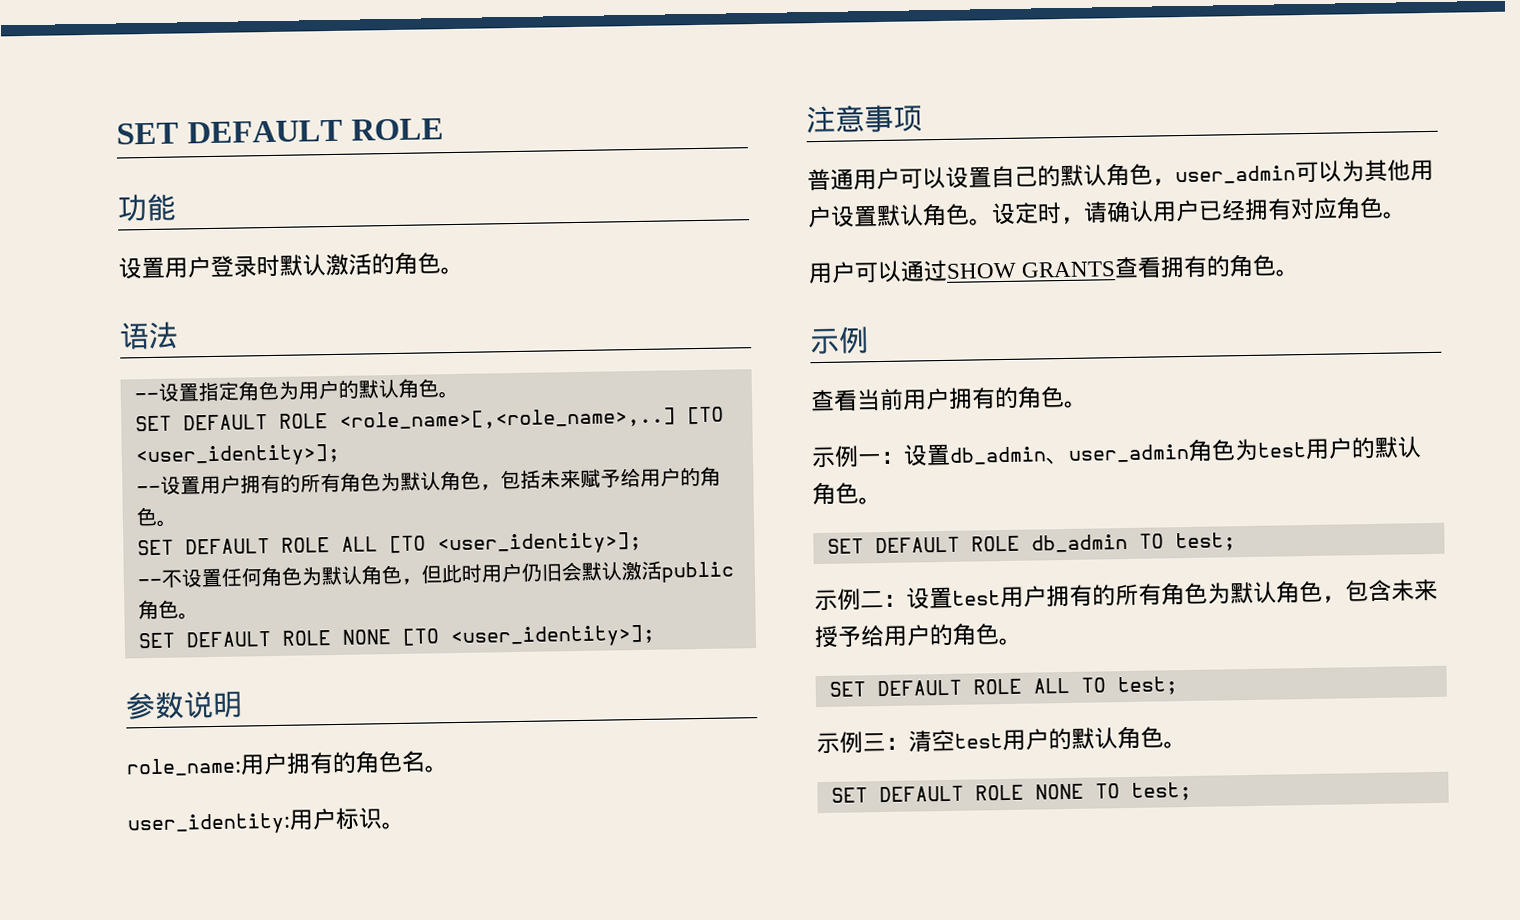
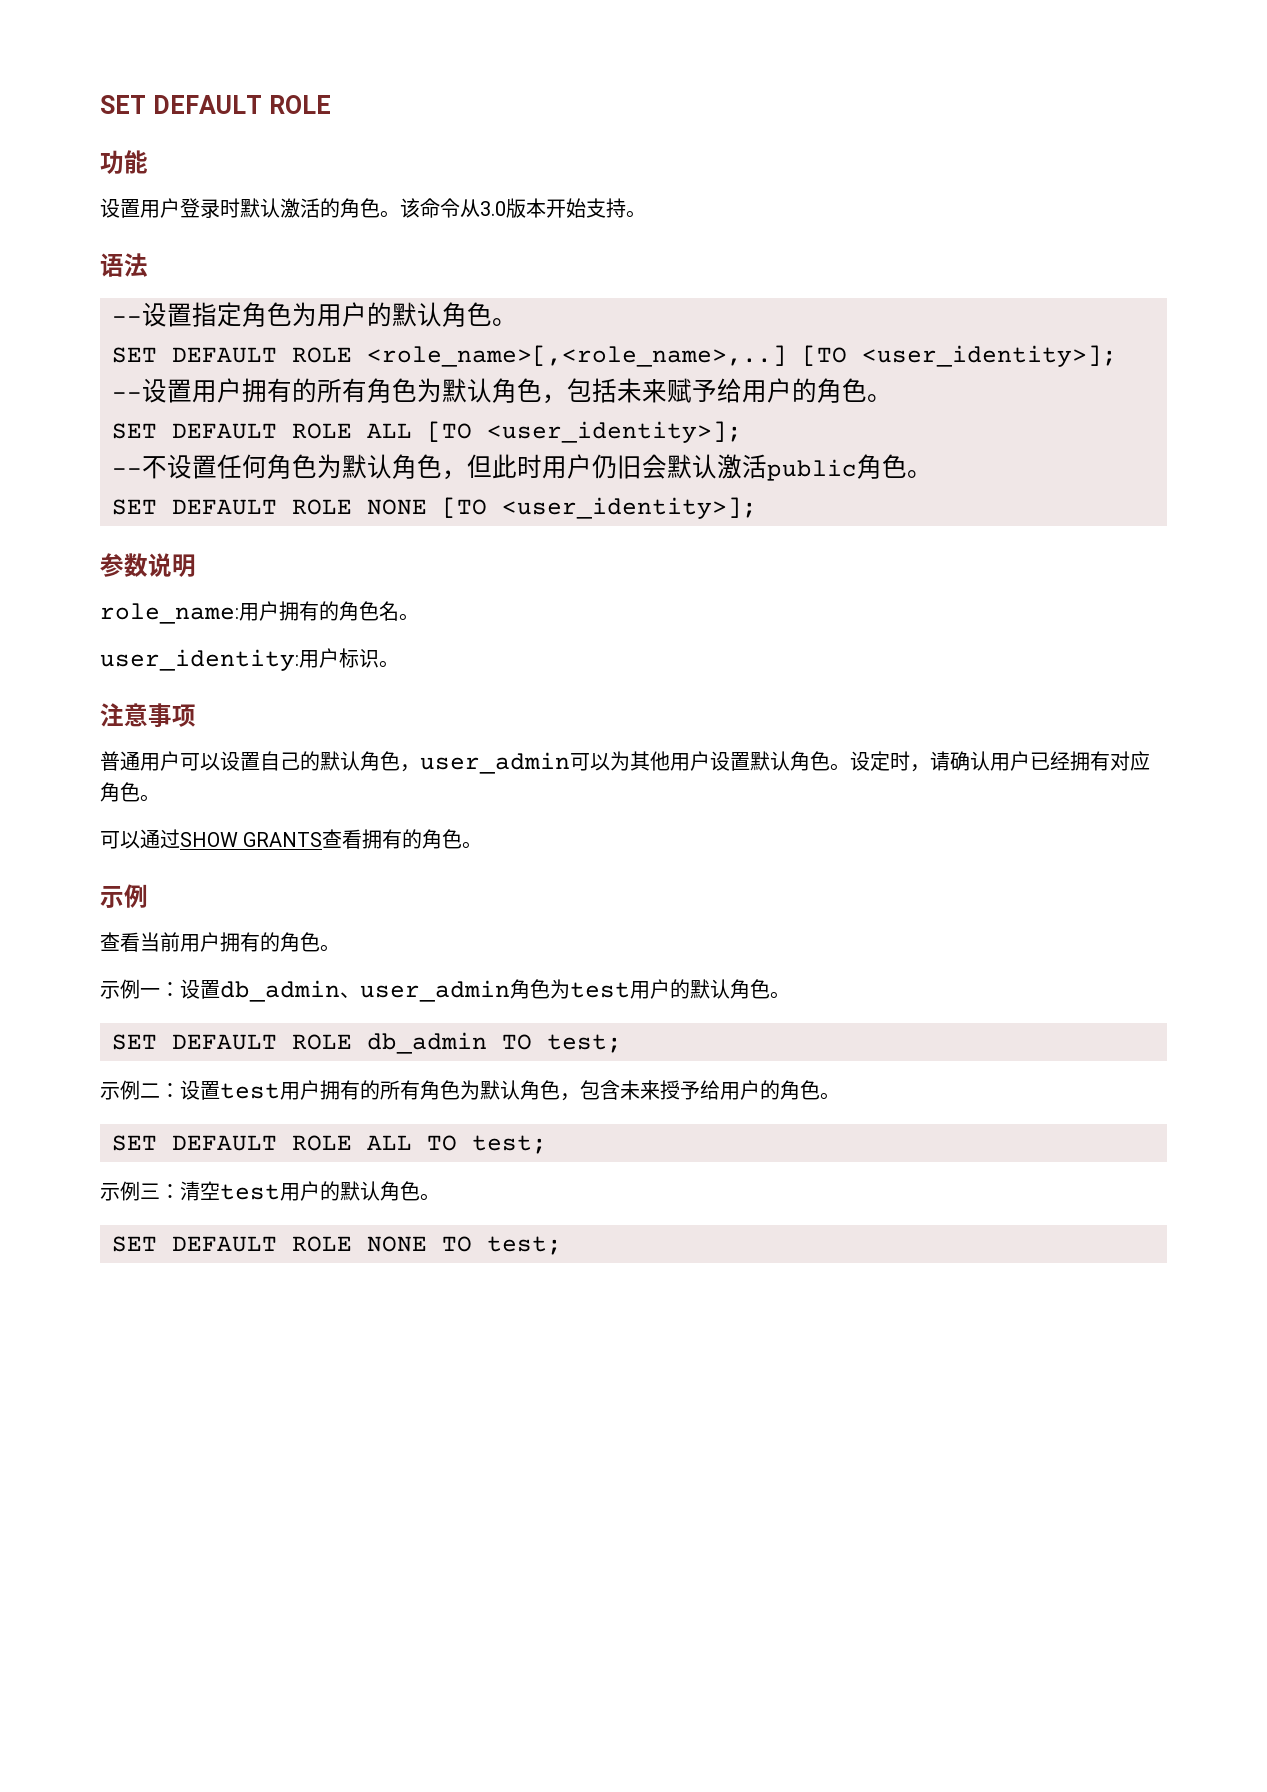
+ 该命令从3.0版本开始支持。
- 用户可以通过SHOW GRANTS查看拥有的角色。
+ 可以通过SHOW GRANTS查看拥有的角色。

